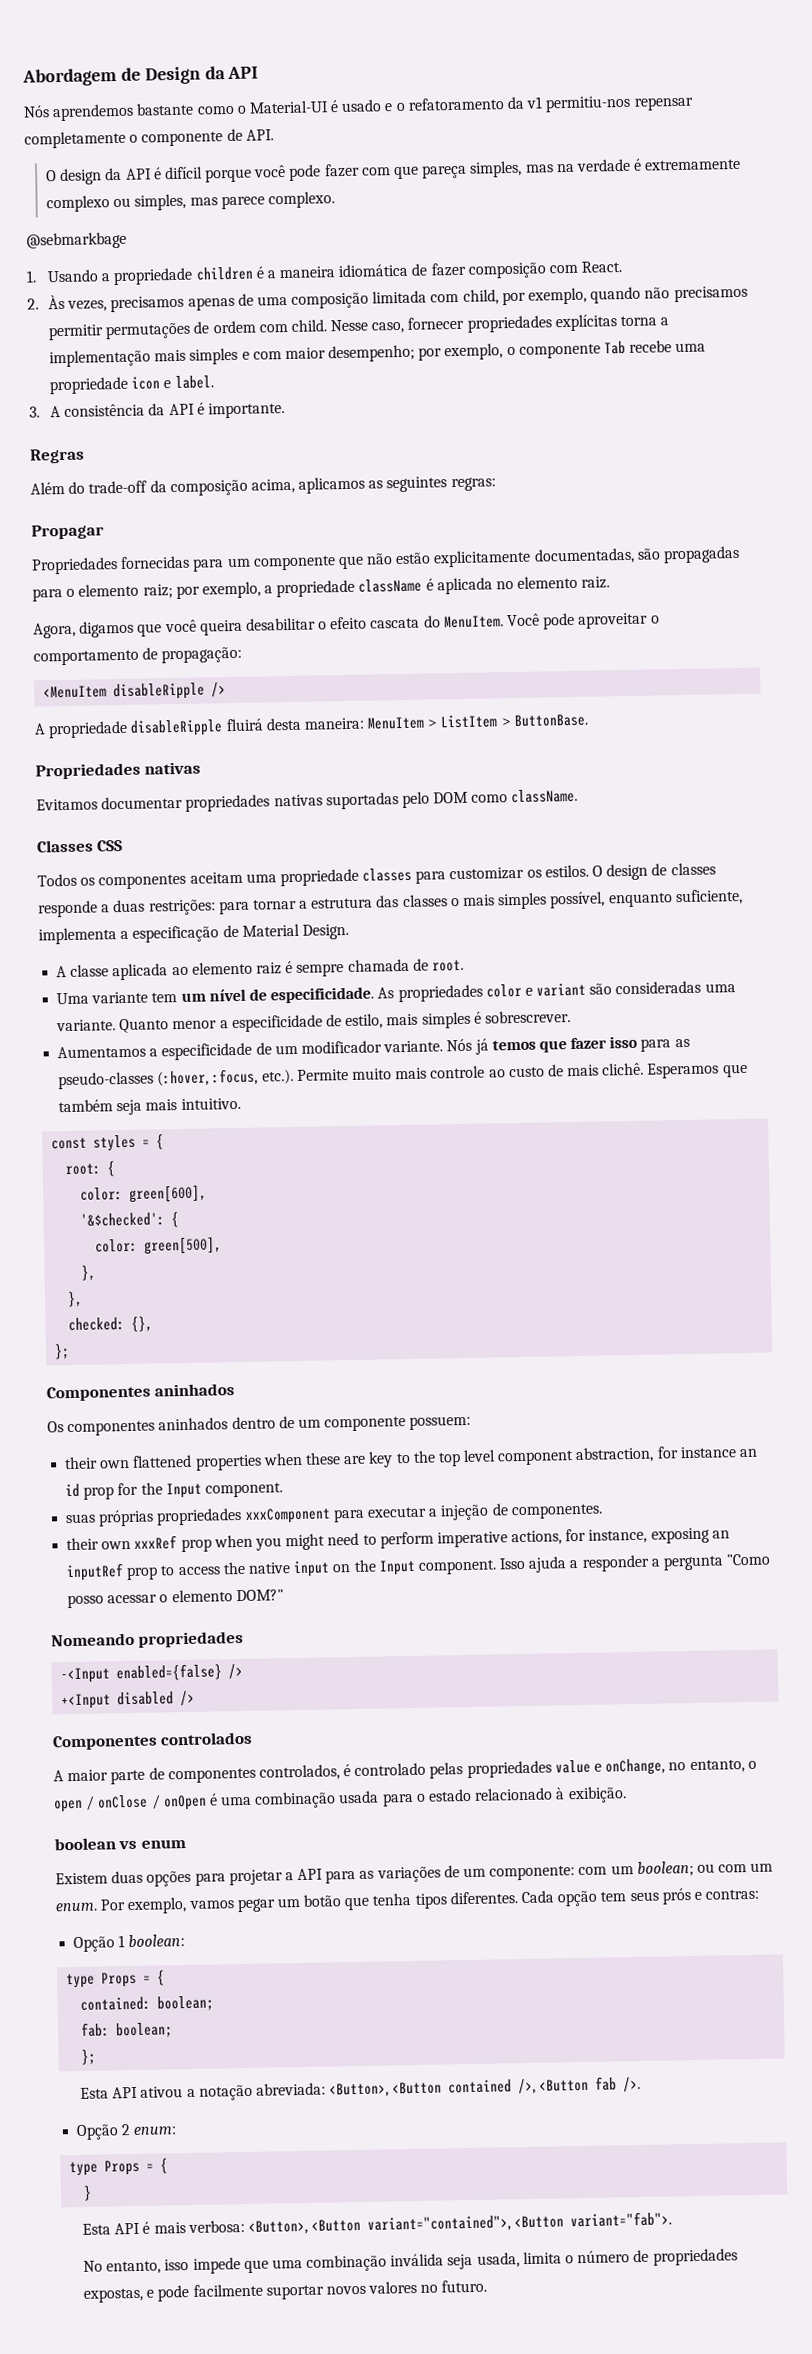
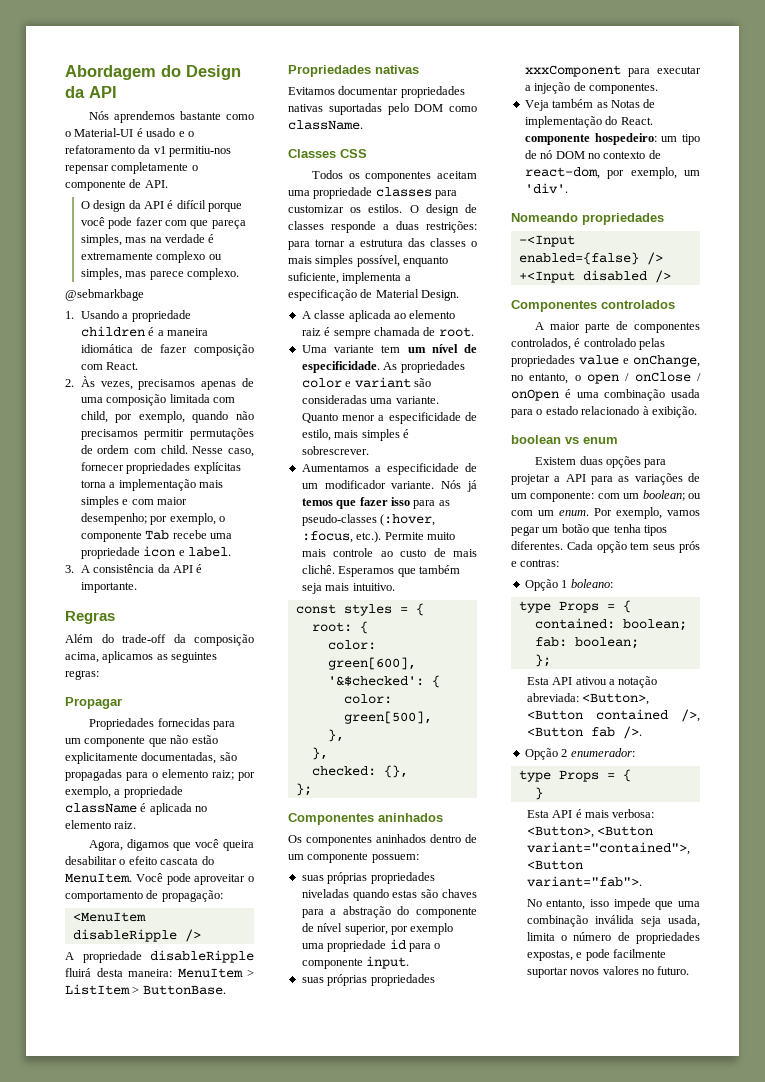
- Abordagem de Design da API
+ Abordagem do Design da API
- their own flattened properties when these are key to the top level component abstraction, for instance an id prop for the Input component.
+ suas próprias propriedades niveladas quando estas são chaves para a abstração do componente de nível superior, por exemplo uma propriedade id para o componente input.
- their own xxxRef prop when you might need to perform imperative actions, for instance, exposing an inputRef prop to access the native input on the Input component. Isso ajuda a responder a pergunta "Como posso acessar o elemento DOM?"
+ Veja também as Notas de implementação do React. componente hospedeiro: um tipo de nó DOM no contexto de react-dom, por exemplo, um 'div'.
- Opção 1 boolean:
+ Opção 1 boleano:
- Opção 2 enum:
+ Opção 2 enumerador:

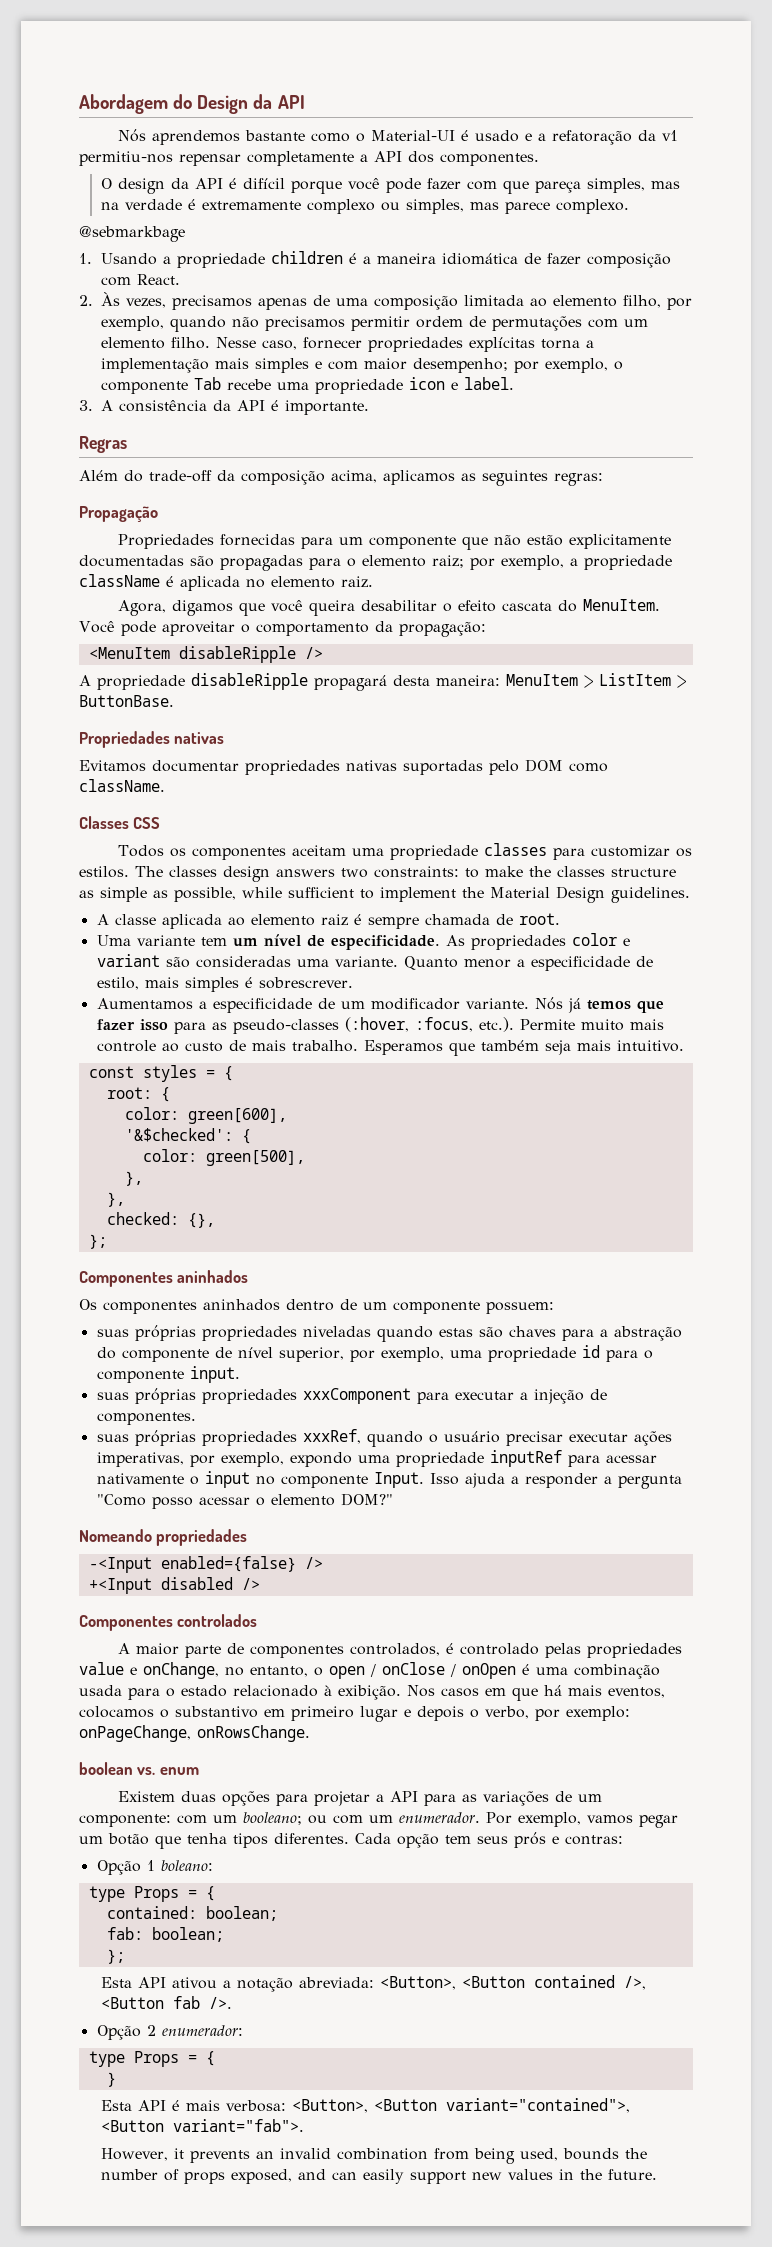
- Nós aprendemos bastante como o Material-UI é usado e o refatoramento da v1 permitiu-nos repensar completamente o componente de API.
+ Nós aprendemos bastante como o Material-UI é usado e a refatoração da v1 permitiu-nos repensar completamente a API dos componentes.
- 2. Às vezes, precisamos apenas de uma composição limitada com child, por exemplo, quando não precisamos permitir permutações de ordem com child.
+ 2. Às vezes, precisamos apenas de uma composição limitada ao elemento filho, por exemplo, quando não precisamos permitir ordem de permutações com um elemento filho.
- Propagar
+ Propagação
- Propriedades fornecidas para um componente que não estão explicitamente documentadas, são propagadas para o elemento raiz; por exemplo, a propriedade className é aplicada no elemento raiz.
+ Propriedades fornecidas para um componente que não estão explicitamente documentadas são propagadas para o elemento raiz; por exemplo, a propriedade className é aplicada no elemento raiz.
- Você pode aproveitar o comportamento de propagação:
+ Você pode aproveitar o comportamento da propagação:
- A propriedade disableRipple fluirá desta maneira: MenuItem > ListItem > ButtonBase.
+ A propriedade disableRipple propagará desta maneira: MenuItem > ListItem > ButtonBase.
- O design de classes responde a duas restrições: para tornar a estrutura das classes o mais simples possível, enquanto suficiente, implementa a especificação de Material Design.
+ The classes design answers two constraints: to make the classes structure as simple as possible, while sufficient to implement the Material Design guidelines.
- Nós já temos que fazer isso para as pseudo-classes (:hover, :focus, etc.). Permite muito mais controle ao custo de mais clichê.
+ Nós já temos que fazer isso para as pseudo-classes (:hover, :focus, etc.). Permite muito mais controle ao custo de mais trabalho.
- suas próprias propriedades niveladas quando estas são chaves para a abstração do componente de nível superior, por exemplo uma propriedade id para o componente input.
+ suas próprias propriedades niveladas quando estas são chaves para a abstração do componente de nível superior, por exemplo, uma propriedade id para o componente input.
- Veja também as Notas de implementação do React. componente hospedeiro: um tipo de nó DOM no contexto de react-dom, por exemplo, um 'div'.
+ suas próprias propriedades xxxRef, quando o usuário precisar executar ações imperativas, por exemplo, expondo uma propriedade inputRef para acessar nativamente o input no componente Input. Isso ajuda a responder a pergunta "Como posso acessar o elemento DOM?"
+ Nos casos em que há mais eventos, colocamos o substantivo em primeiro lugar e depois o verbo, por exemplo: onPageChange, onRowsChange.
- boolean vs enum
+ boolean vs. enum
- Existem duas opções para projetar a API para as variações de um componente: com um boolean; ou com um enum.
+ Existem duas opções para projetar a API para as variações de um componente: com um booleano; ou com um enumerador.
- No entanto, isso impede que uma combinação inválida seja usada, limita o número de propriedades expostas, e pode facilmente suportar novos valores no futuro.
+ However, it prevents an invalid combination from being used, bounds the number of props exposed, and can easily support new values in the future.

